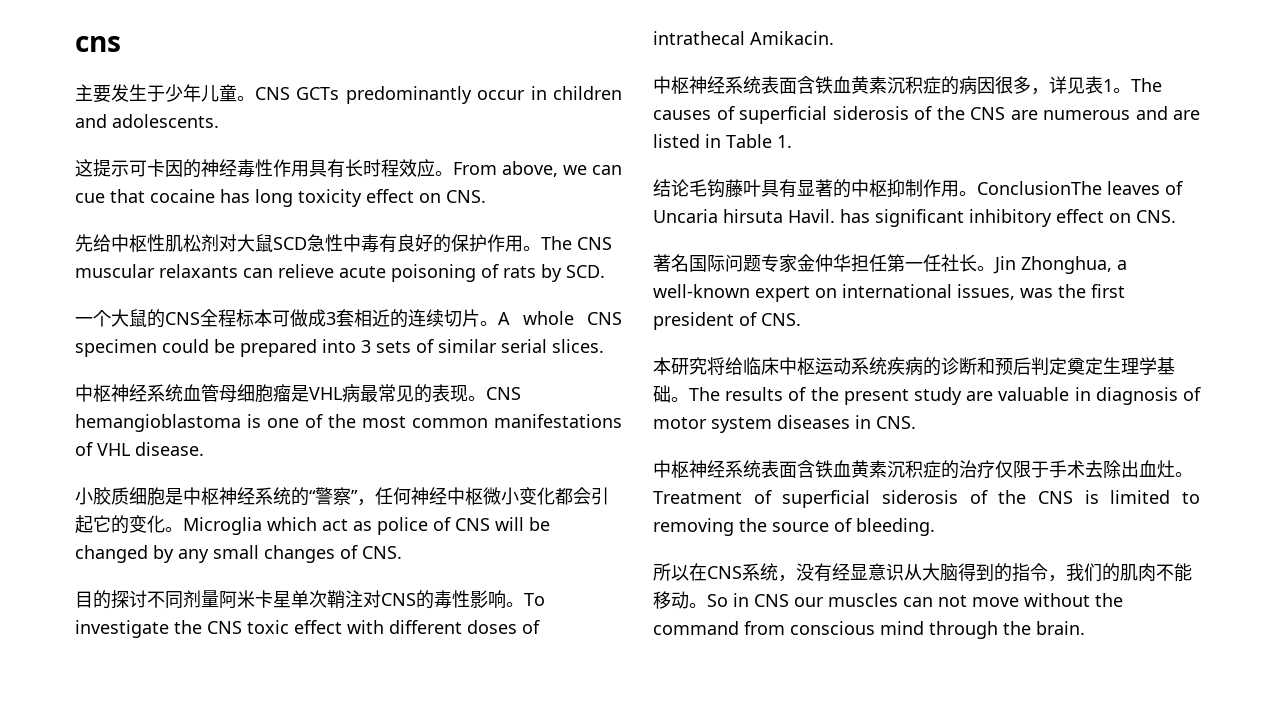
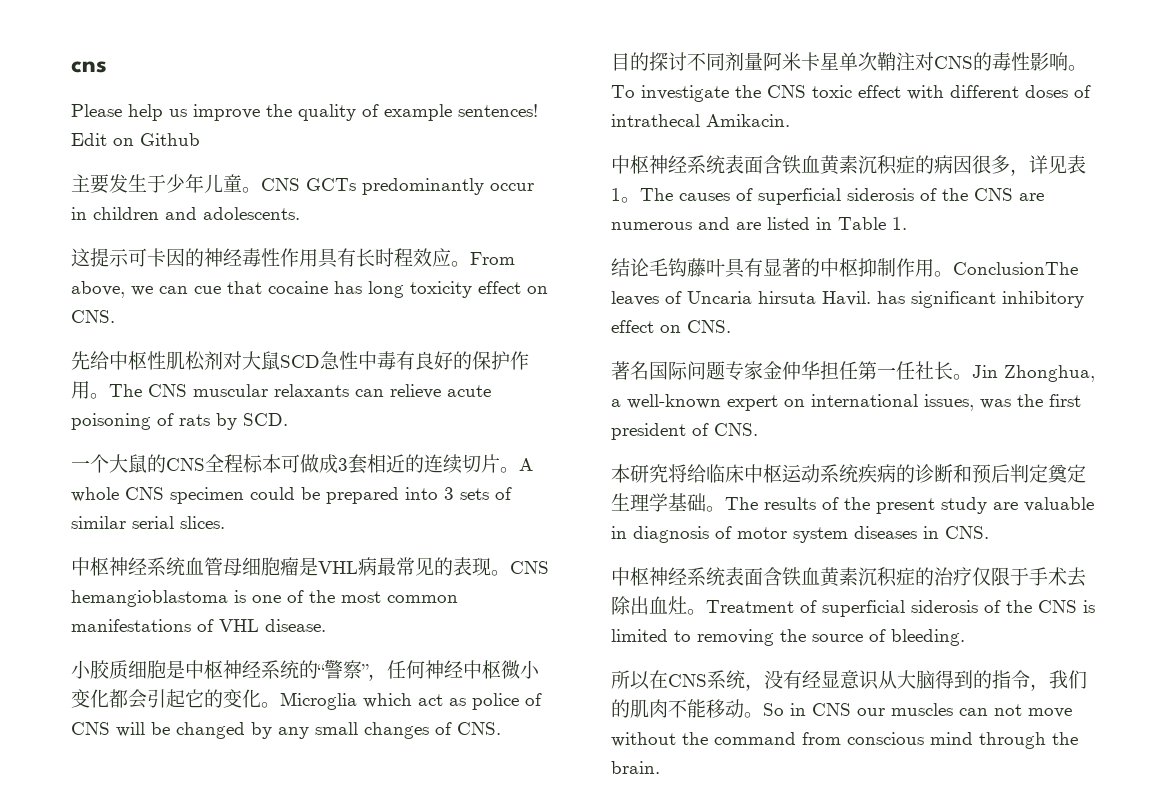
+ Please help us improve the quality of example sentences! Edit on Github

